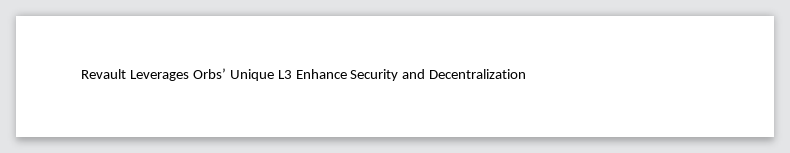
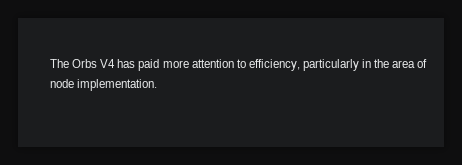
- Revault Leverages Orbs’ Unique L3 Enhance Security and Decentralization
+ The Orbs V4 has paid more attention to efficiency, particularly in the area of node implementation.

